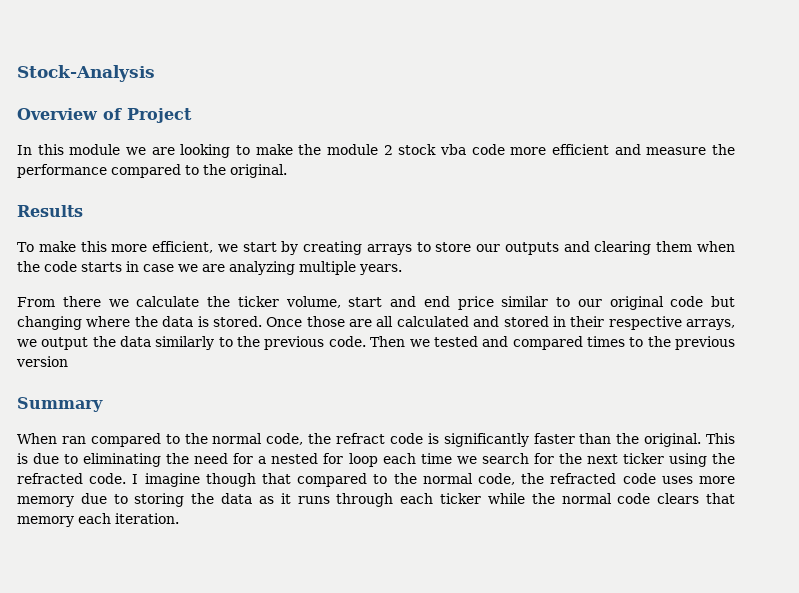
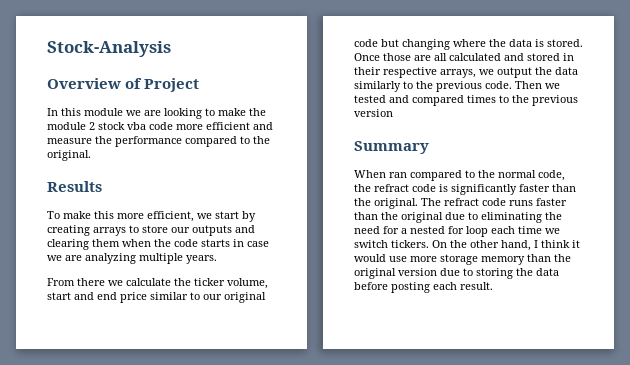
- This is due to eliminating the need for a nested for loop each time we search for the next ticker using the refracted code. I imagine though that compared to the normal code, the refracted code uses more memory due to storing the data as it runs through each ticker while the normal code clears that memory each iteration.
+ The refract code runs faster than the original due to eliminating the need for a nested for loop each time we switch tickers. On the other hand, I think it would use more storage memory than the original version due to storing the data before posting each result.

